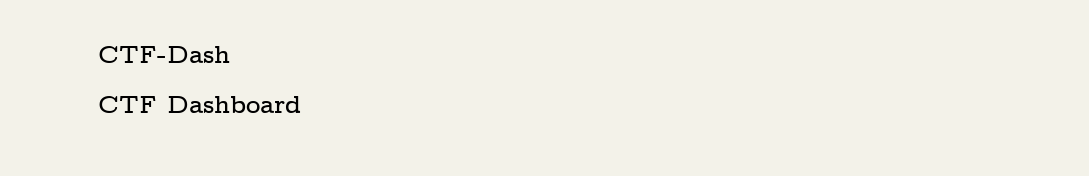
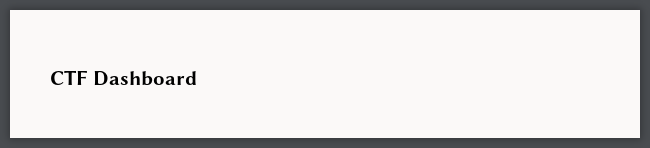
- CTF-Dash

